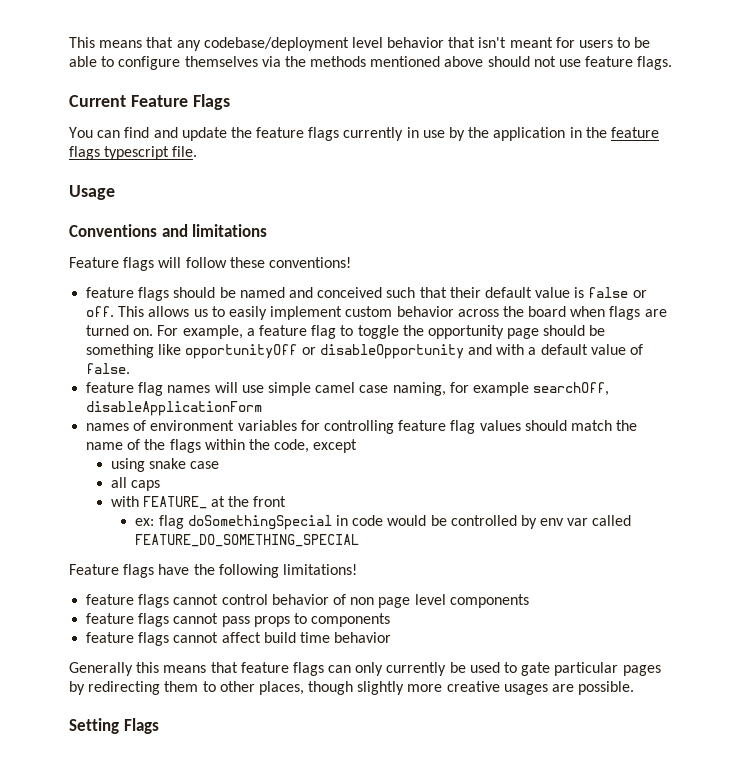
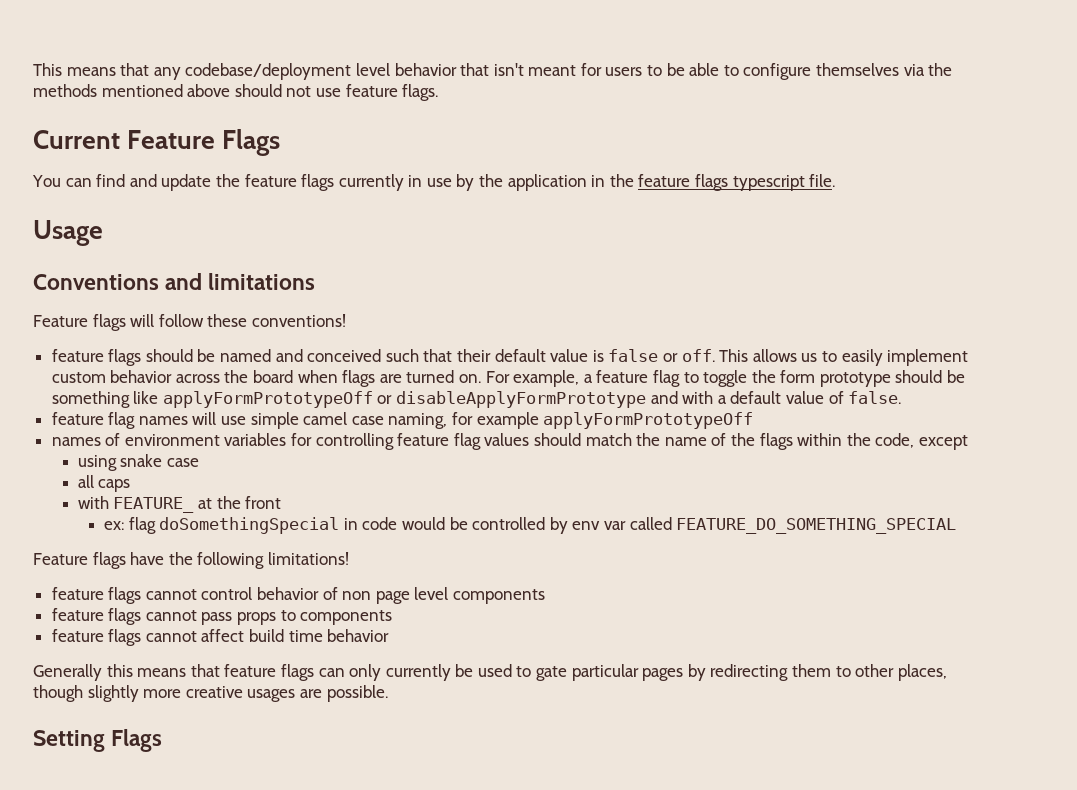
- For example, a feature flag to toggle the opportunity page should be something like opportunityOff or disableOpportunity and with a default value of false.
+ For example, a feature flag to toggle the form prototype should be something like applyFormPrototypeOff or disableApplyFormPrototype and with a default value of false.
- feature flag names will use simple camel case naming, for example searchOff, disableApplicationForm
+ feature flag names will use simple camel case naming, for example applyFormPrototypeOff

